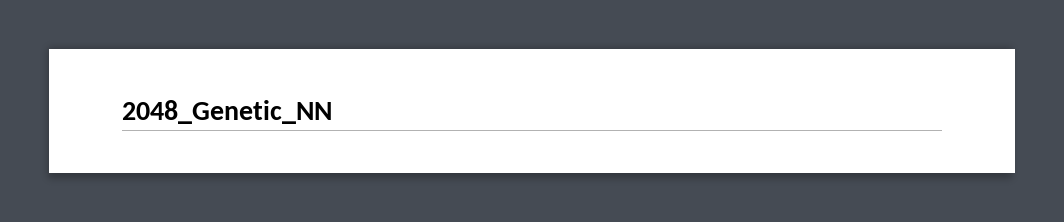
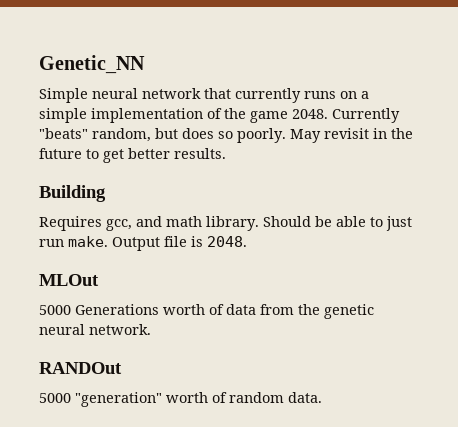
- 2048_Genetic_NN
+ Genetic_NN
+ Simple neural network that currently runs on a simple implementation of the game 2048. Currently "beats" random, but does so poorly. May revisit in the future to get better results.
+ Building
+ Requires gcc, and math library. Should be able to just run make. Output file is 2048.
+ MLOut
+ 5000 Generations worth of data from the genetic neural network.
+ RANDOut
+ 5000 "generation" worth of random data.

